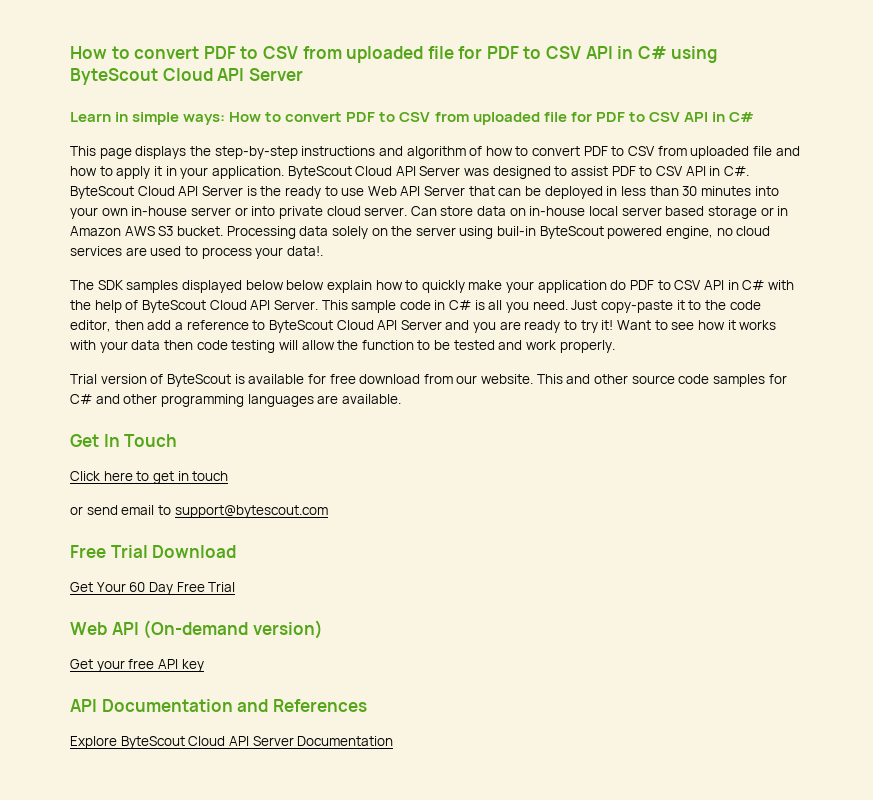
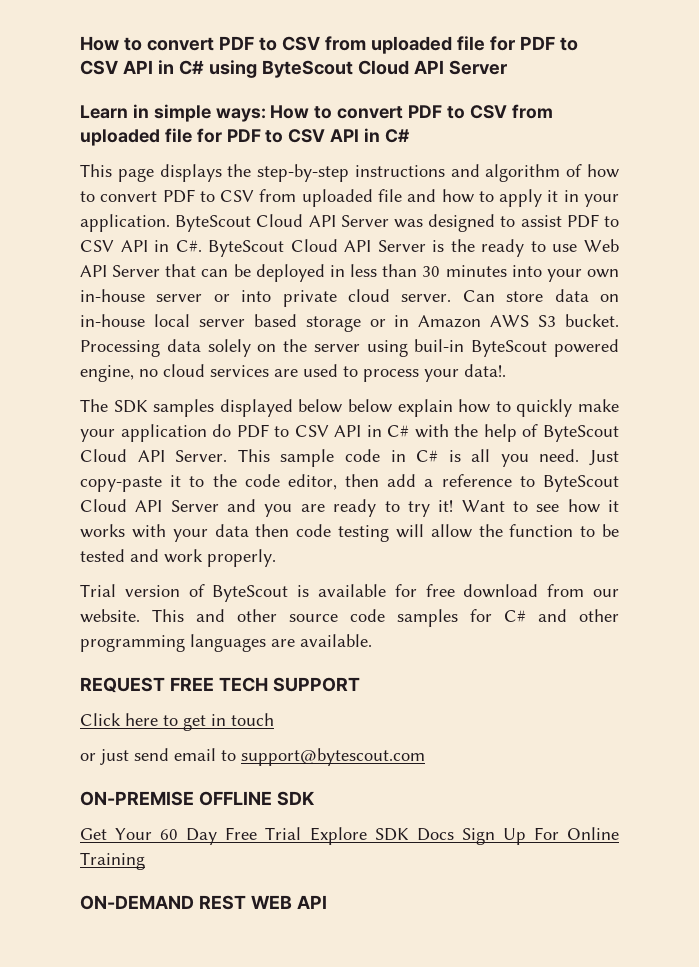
- Get In Touch
+ REQUEST FREE TECH SUPPORT
- or send email to support@bytescout.com
+ or just send email to support@bytescout.com
- Free Trial Download
+ ON-PREMISE OFFLINE SDK
- Get Your 60 Day Free Trial
- Web API (On-demand version)
- Get your free API key
- API Documentation and References
- Explore ByteScout Cloud API Server Documentation
+ Get Your 60 Day Free Trial Explore SDK Docs Sign Up For Online Training
+ ON-DEMAND REST WEB API

